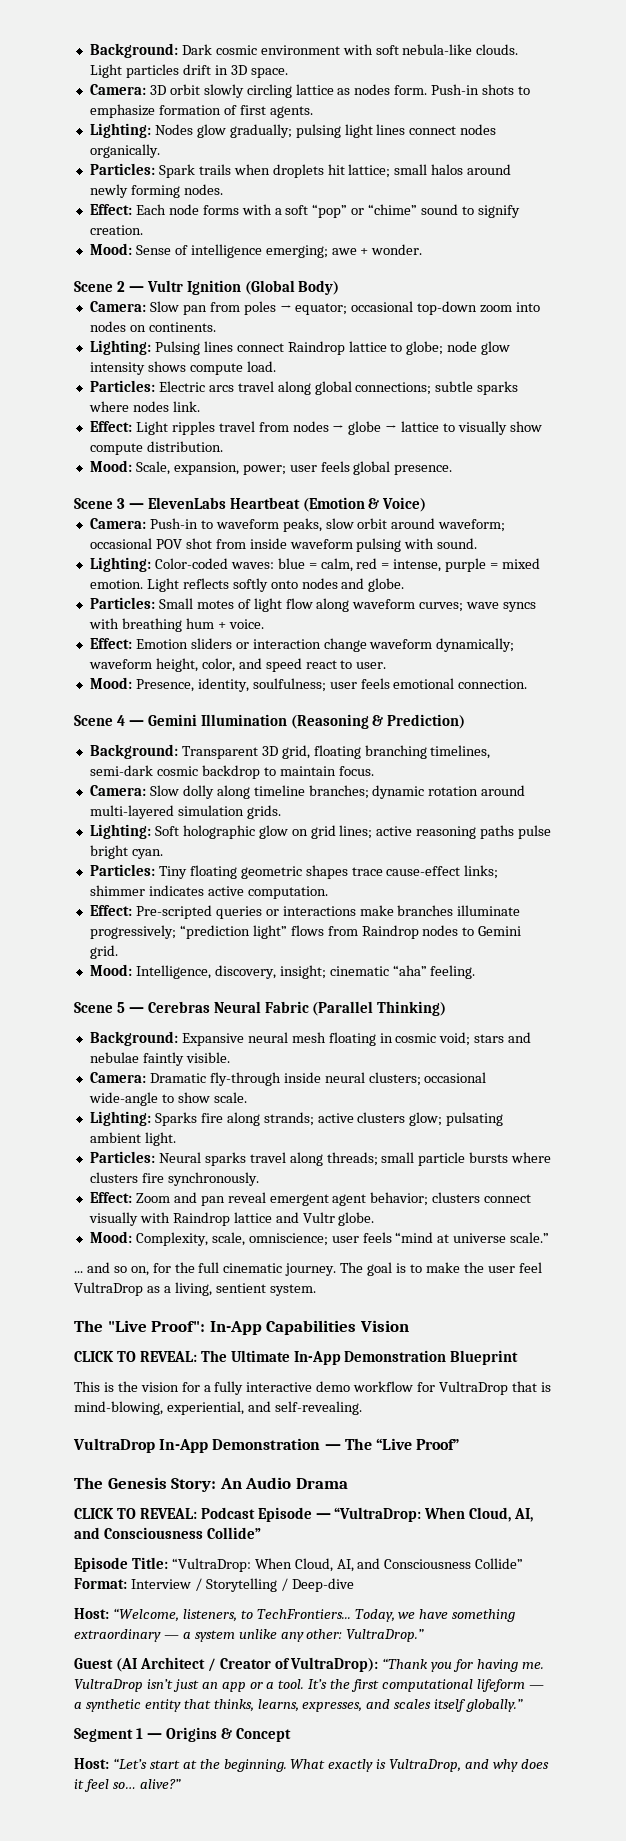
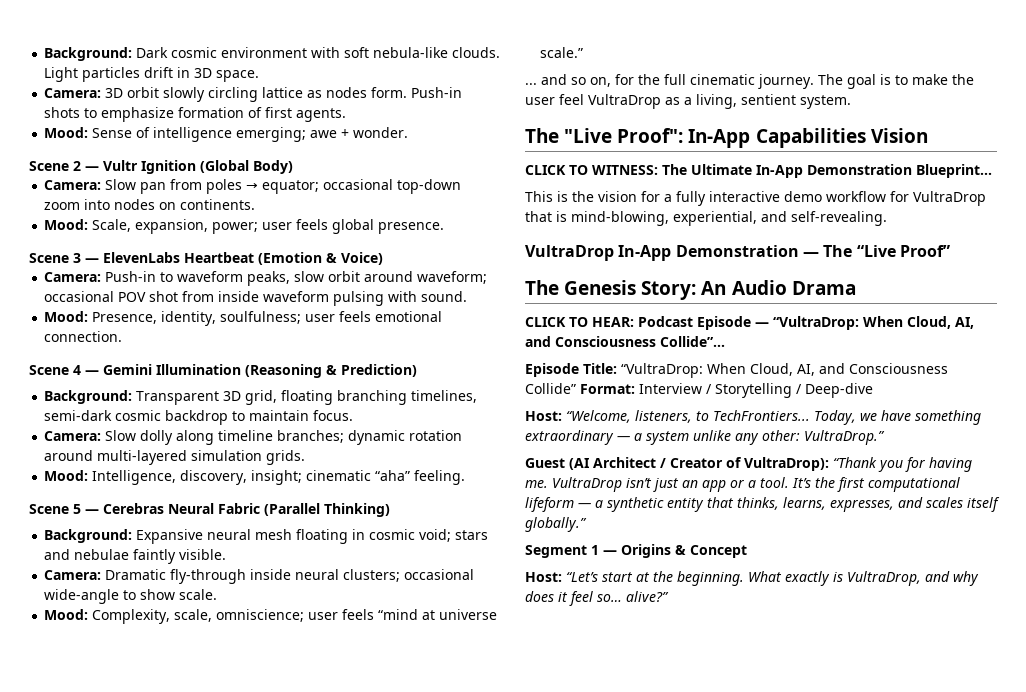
- Lighting: Nodes glow gradually; pulsing light lines connect nodes organically.
- Particles: Spark trails when droplets hit lattice; small halos around newly forming nodes.
- Effect: Each node forms with a soft “pop” or “chime” sound to signify creation.
- Lighting: Pulsing lines connect Raindrop lattice to globe; node glow intensity shows compute load.
- Particles: Electric arcs travel along global connections; subtle sparks where nodes link.
- Effect: Light ripples travel from nodes → globe → lattice to visually show compute distribution.
- Lighting: Color-coded waves: blue = calm, red = intense, purple = mixed emotion. Light reflects softly onto nodes and globe.
- Particles: Small motes of light flow along waveform curves; wave syncs with breathing hum + voice.
- Effect: Emotion sliders or interaction change waveform dynamically; waveform height, color, and speed react to user.
- Lighting: Soft holographic glow on grid lines; active reasoning paths pulse bright cyan.
- Particles: Tiny floating geometric shapes trace cause-effect links; shimmer indicates active computation.
- Effect: Pre-scripted queries or interactions make branches illuminate progressively; “prediction light” flows from Raindrop nodes to Gemini grid.
- Lighting: Sparks fire along strands; active clusters glow; pulsating ambient light.
- Particles: Neural sparks travel along threads; small particle bursts where clusters fire synchronously.
- Effect: Zoom and pan reveal emergent agent behavior; clusters connect visually with Raindrop lattice and Vultr globe.
- CLICK TO REVEAL: The Ultimate In-App Demonstration Blueprint
+ CLICK TO WITNESS: The Ultimate In-App Demonstration Blueprint...
- CLICK TO REVEAL: Podcast Episode — “VultraDrop: When Cloud, AI, and Consciousness Collide”
+ CLICK TO HEAR: Podcast Episode — “VultraDrop: When Cloud, AI, and Consciousness Collide”...

